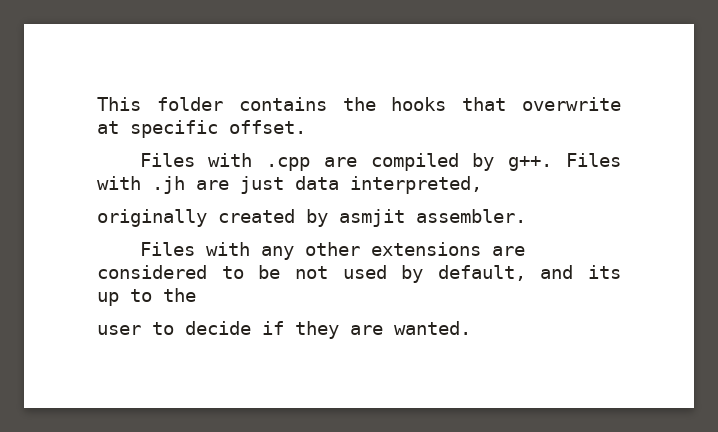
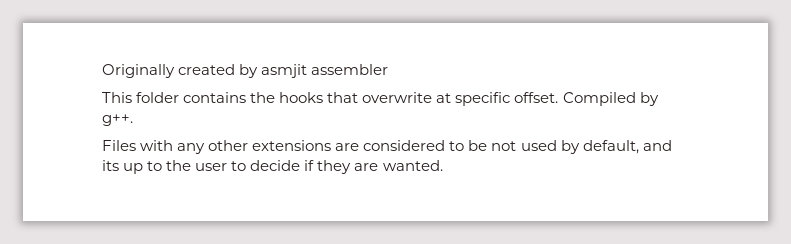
+ Originally created by asmjit assembler
- This folder contains the hooks that overwrite at specific offset.
- Files with .cpp are compiled by g++. Files with .jh are just data interpreted,
- originally created by asmjit assembler.
+ This folder contains the hooks that overwrite at specific offset. Compiled by g++.
- Files with any other extensions are considered to be not used by default, and its up to the
- user to decide if they are wanted.
+ Files with any other extensions are considered to be not used by default, and its up to the user to decide if they are wanted.

